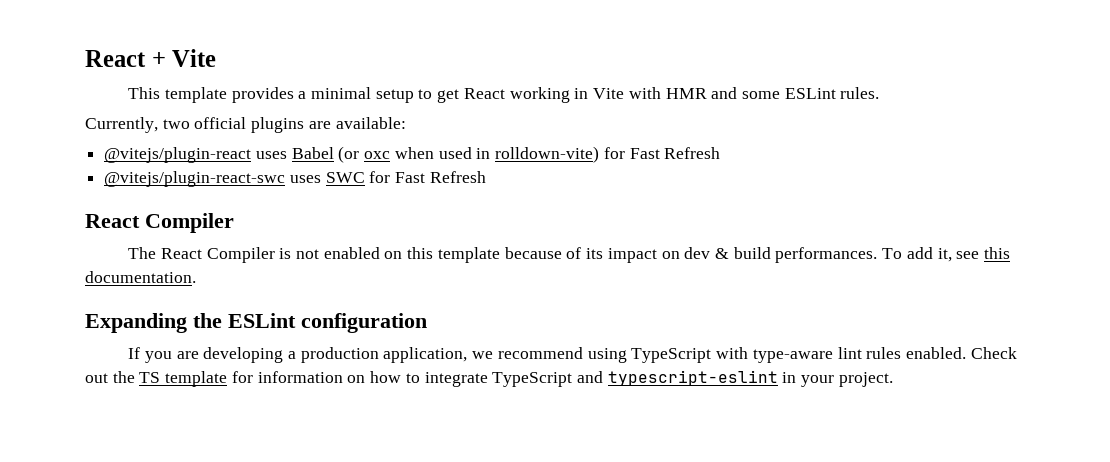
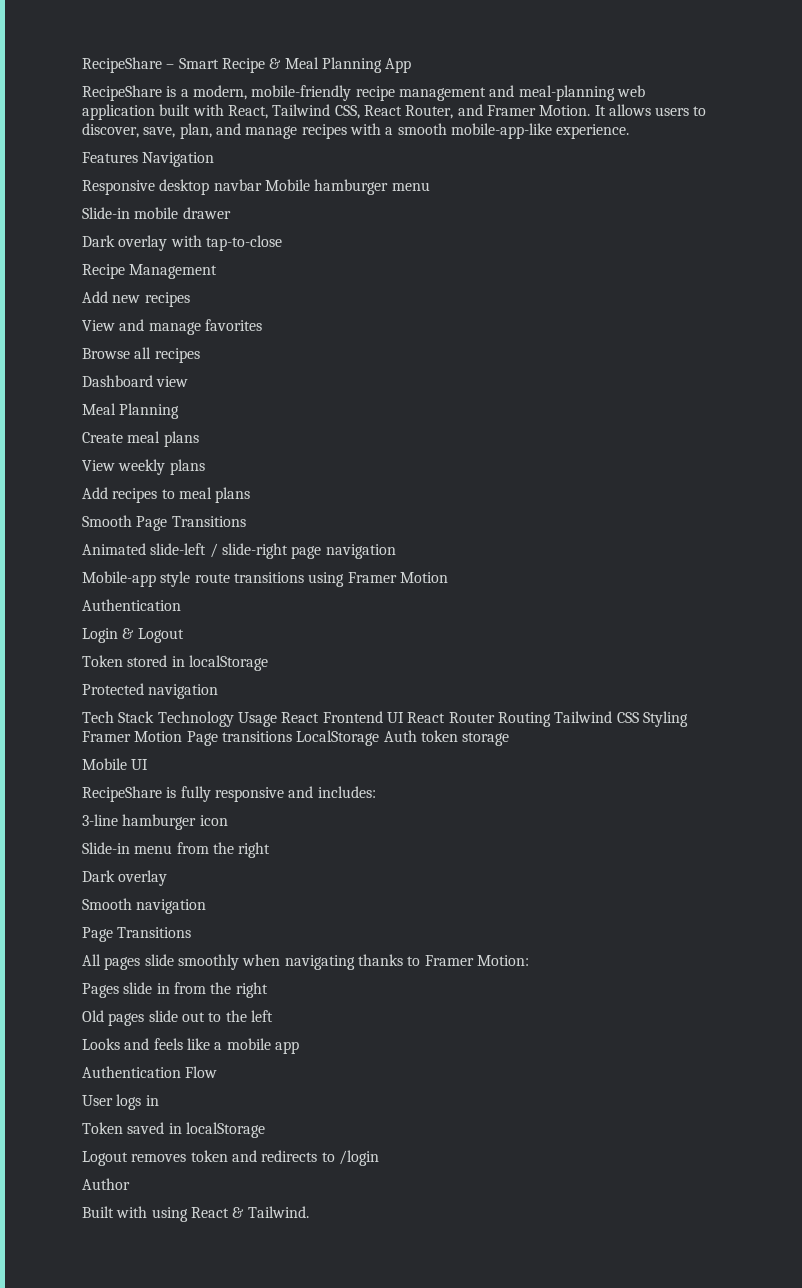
- React + Vite
- This template provides a minimal setup to get React working in Vite with HMR and some ESLint rules.
- Currently, two official plugins are available:
- @vitejs/plugin-react uses Babel (or oxc when used in rolldown-vite) for Fast Refresh
- @vitejs/plugin-react-swc uses SWC for Fast Refresh
- React Compiler
- The React Compiler is not enabled on this template because of its impact on dev & build performances. To add it, see this documentation.
- Expanding the ESLint configuration
- If you are developing a production application, we recommend using TypeScript with type-aware lint rules enabled. Check out the TS template for information on how to integrate TypeScript and typescript-eslint in your project.
+ RecipeShare – Smart Recipe & Meal Planning App
+ RecipeShare is a modern, mobile-friendly recipe management and meal-planning web application built with React, Tailwind CSS, React Router, and Framer Motion. It allows users to discover, save, plan, and manage recipes with a smooth mobile-app-like experience.
+ Features Navigation
+ Responsive desktop navbar Mobile hamburger menu
+ Slide-in mobile drawer
+ Dark overlay with tap-to-close
+ Recipe Management
+ Add new recipes
+ View and manage favorites
+ Browse all recipes
+ Dashboard view
+ Meal Planning
+ Create meal plans
+ View weekly plans
+ Add recipes to meal plans
+ Smooth Page Transitions
+ Animated slide-left / slide-right page navigation
+ Mobile-app style route transitions using Framer Motion
+ Authentication
+ Login & Logout
+ Token stored in localStorage
+ Protected navigation
+ Tech Stack Technology Usage React Frontend UI React Router Routing Tailwind CSS Styling Framer Motion Page transitions LocalStorage Auth token storage
+ Mobile UI
+ RecipeShare is fully responsive and includes:
+ 3-line hamburger icon
+ Slide-in menu from the right
+ Dark overlay
+ Smooth navigation
+ Page Transitions
+ All pages slide smoothly when navigating thanks to Framer Motion:
+ Pages slide in from the right
+ Old pages slide out to the left
+ Looks and feels like a mobile app
+ Authentication Flow
+ User logs in
+ Token saved in localStorage
+ Logout removes token and redirects to /login
+ Author
+ Built with using React & Tailwind.

